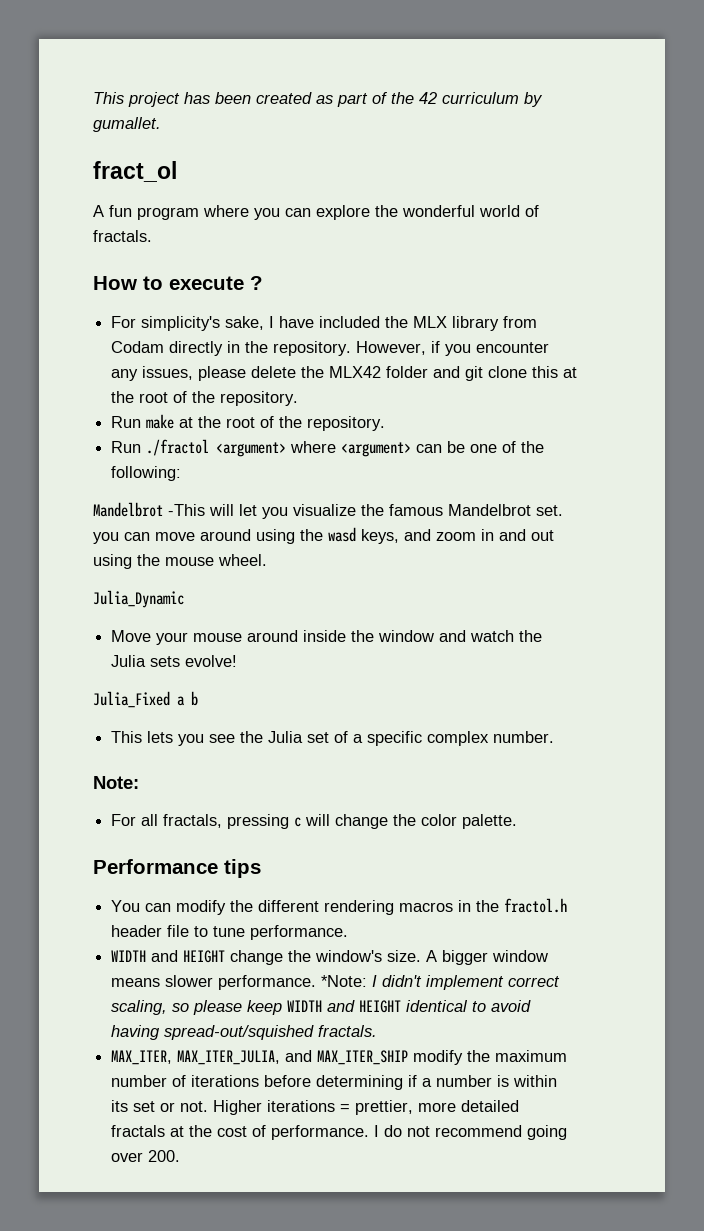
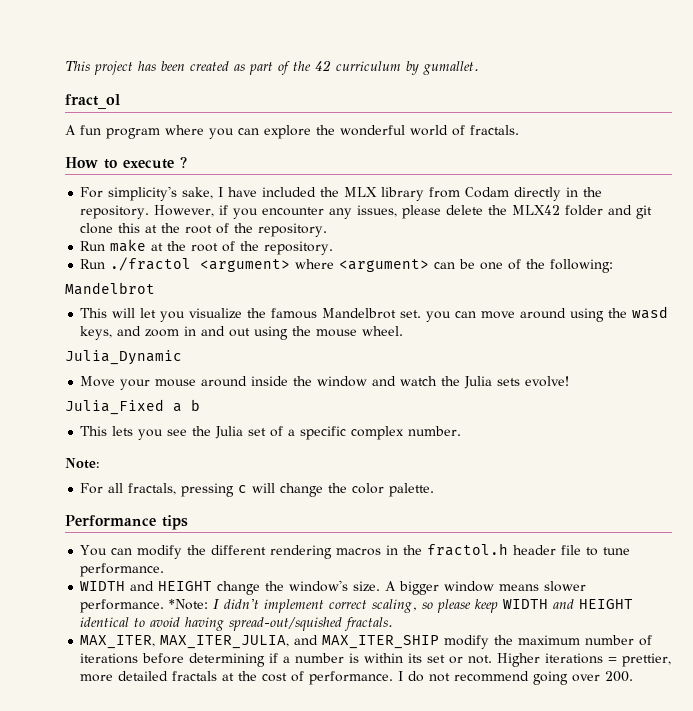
  Run ./fractol <argument> where <argument> can be one of the following:
- Mandelbrot -This will let you visualize the famous Mandelbrot set. you can move around using the wasd keys, and zoom in and out using the mouse wheel.
+ Mandelbrot
+ This will let you visualize the famous Mandelbrot set. you can move around using the wasd keys, and zoom in and out using the mouse wheel.

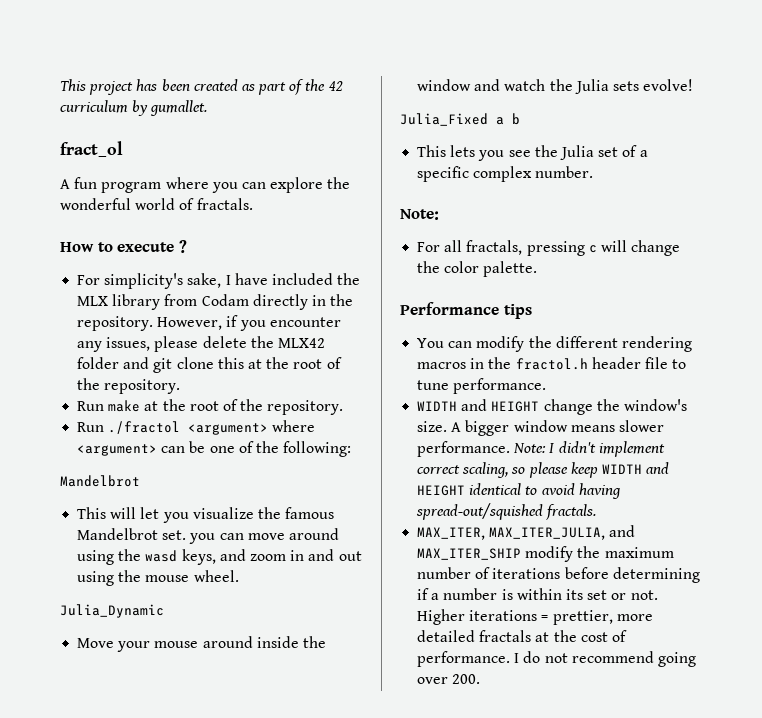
- *Note: I didn't implement correct scaling, so please keep WIDTH and HEIGHT identical to avoid having spread-out/squished fractals.
+ Note: I didn't implement correct scaling, so please keep WIDTH and HEIGHT identical to avoid having spread-out/squished fractals.

